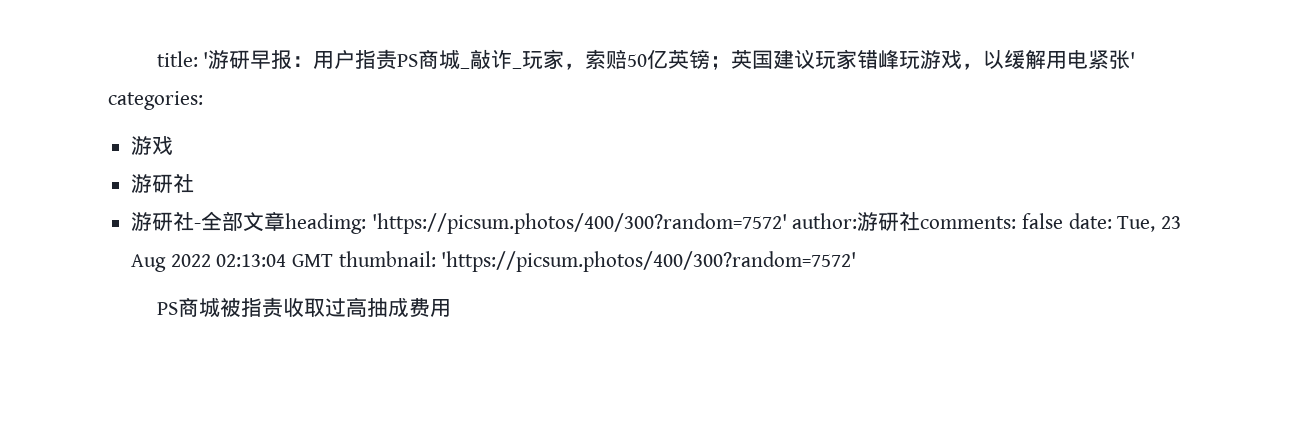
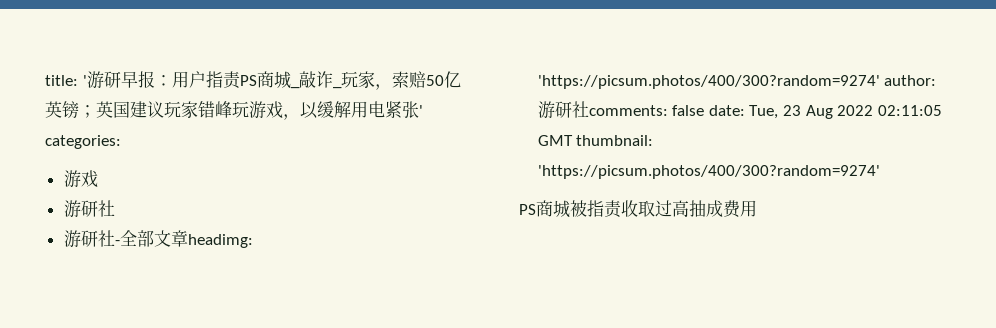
- 游研社-全部文章headimg: 'https://picsum.photos/400/300?random=7572' author:游研社comments: false date: Tue, 23 Aug 2022 02:13:04 GMT thumbnail: 'https://picsum.photos/400/300?random=7572'
+ 游研社-全部文章headimg: 'https://picsum.photos/400/300?random=9274' author:游研社comments: false date: Tue, 23 Aug 2022 02:11:05 GMT thumbnail: 'https://picsum.photos/400/300?random=9274'

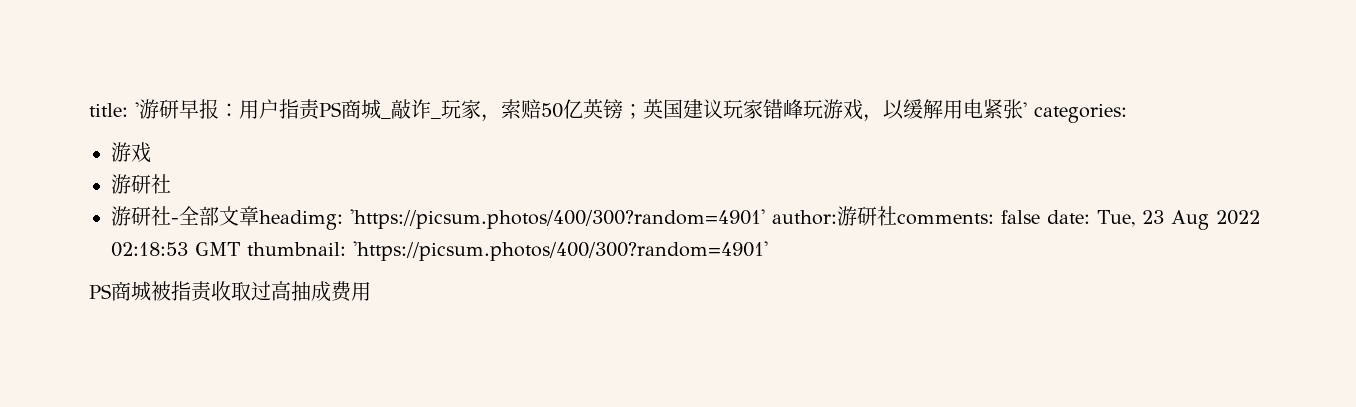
- 游研社-全部文章headimg: 'https://picsum.photos/400/300?random=9274' author:游研社comments: false date: Tue, 23 Aug 2022 02:11:05 GMT thumbnail: 'https://picsum.photos/400/300?random=9274'
+ 游研社-全部文章headimg: 'https://picsum.photos/400/300?random=4901' author:游研社comments: false date: Tue, 23 Aug 2022 02:18:53 GMT thumbnail: 'https://picsum.photos/400/300?random=4901'

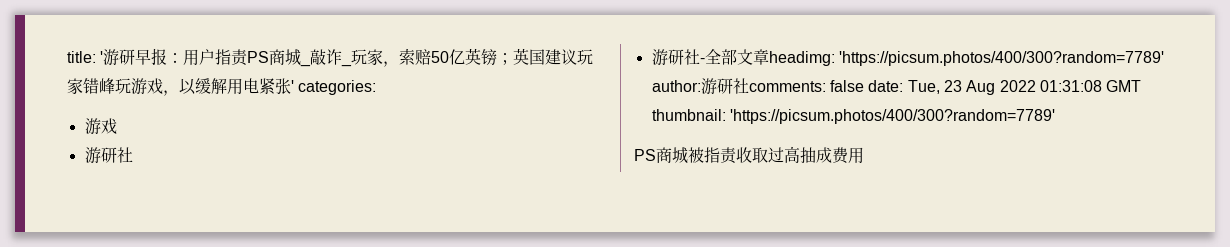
- 游研社-全部文章headimg: 'https://picsum.photos/400/300?random=4901' author:游研社comments: false date: Tue, 23 Aug 2022 02:18:53 GMT thumbnail: 'https://picsum.photos/400/300?random=4901'
+ 游研社-全部文章headimg: 'https://picsum.photos/400/300?random=7789' author:游研社comments: false date: Tue, 23 Aug 2022 01:31:08 GMT thumbnail: 'https://picsum.photos/400/300?random=7789'

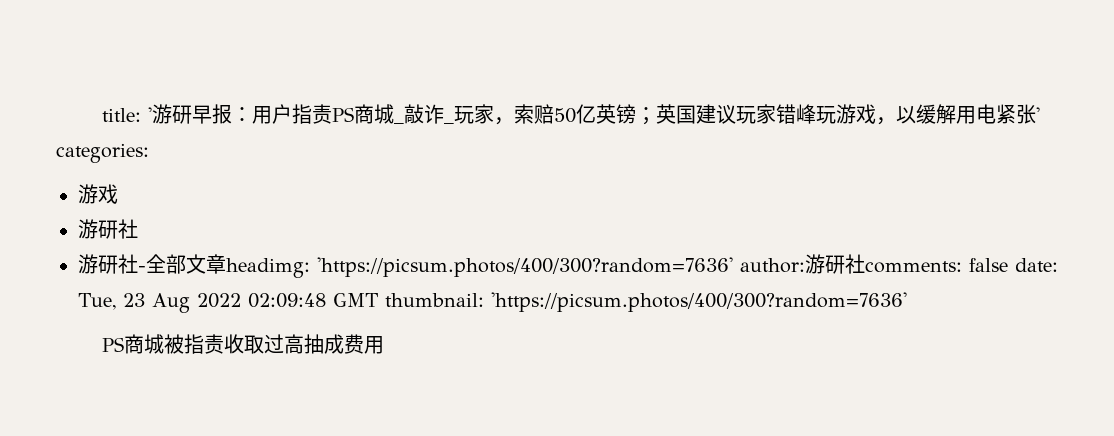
- 游研社-全部文章headimg: 'https://picsum.photos/400/300?random=7789' author:游研社comments: false date: Tue, 23 Aug 2022 01:31:08 GMT thumbnail: 'https://picsum.photos/400/300?random=7789'
+ 游研社-全部文章headimg: 'https://picsum.photos/400/300?random=7636' author:游研社comments: false date: Tue, 23 Aug 2022 02:09:48 GMT thumbnail: 'https://picsum.photos/400/300?random=7636'

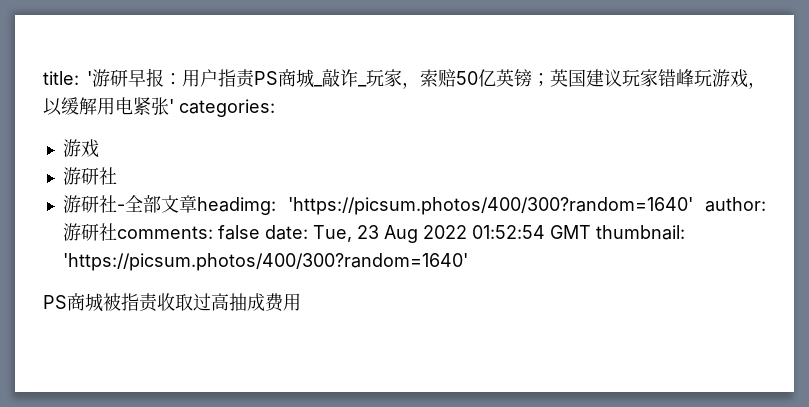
- 游研社-全部文章headimg: 'https://picsum.photos/400/300?random=7636' author:游研社comments: false date: Tue, 23 Aug 2022 02:09:48 GMT thumbnail: 'https://picsum.photos/400/300?random=7636'
+ 游研社-全部文章headimg: 'https://picsum.photos/400/300?random=1640' author:游研社comments: false date: Tue, 23 Aug 2022 01:52:54 GMT thumbnail: 'https://picsum.photos/400/300?random=1640'

